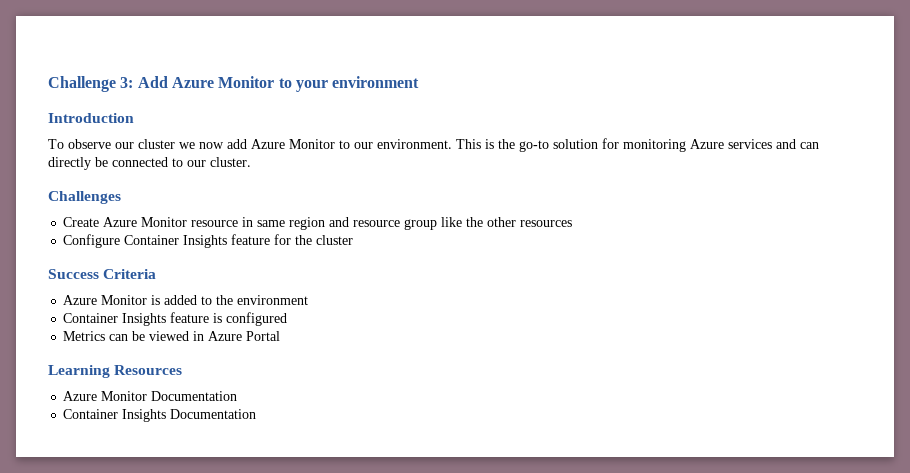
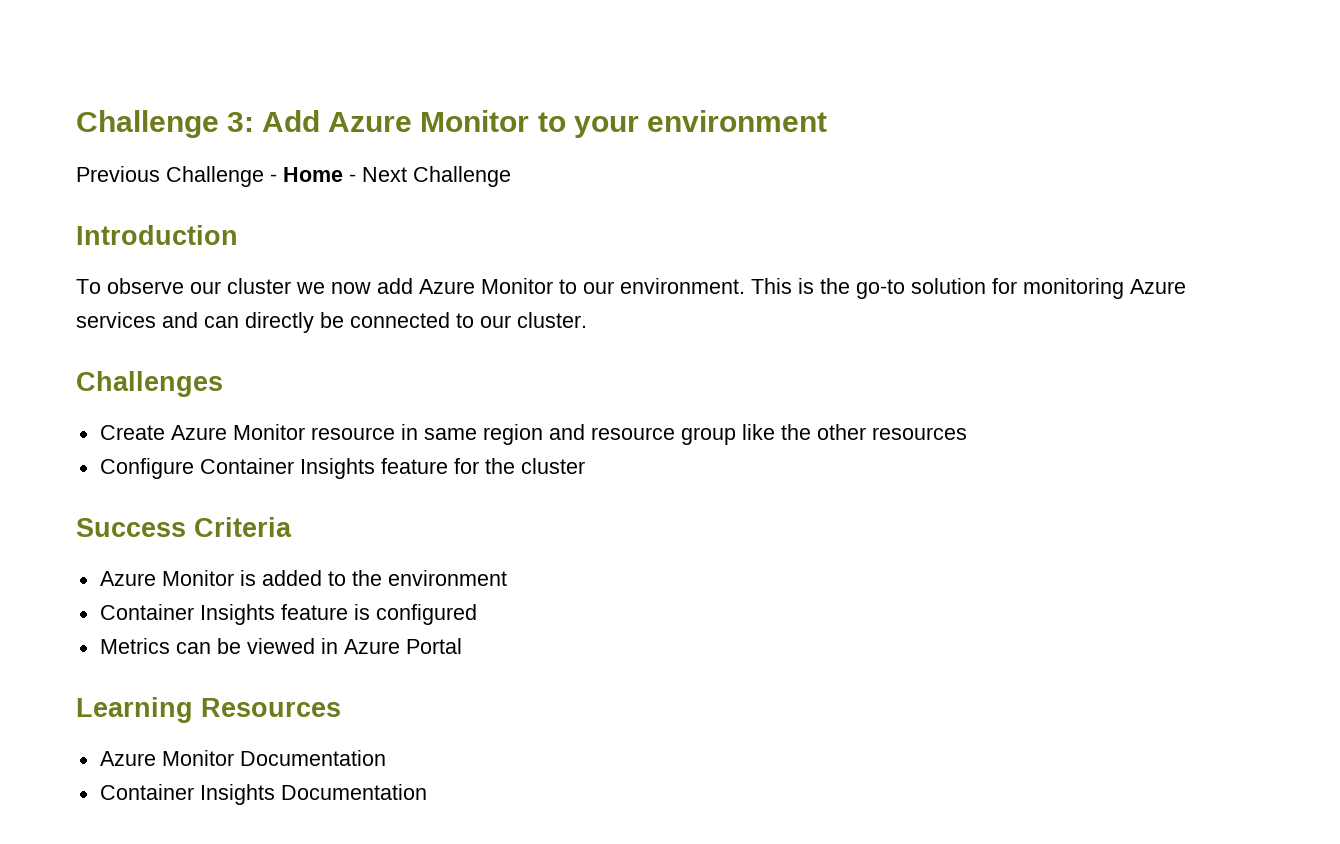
+ Previous Challenge - Home - Next Challenge

